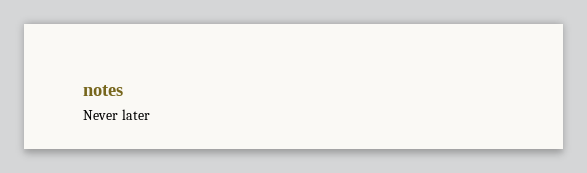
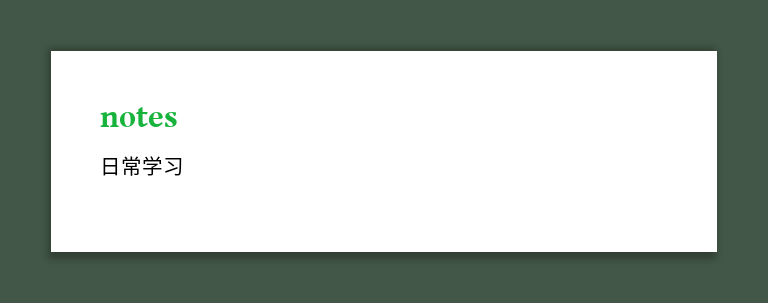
- Never later
+ 日常学习

